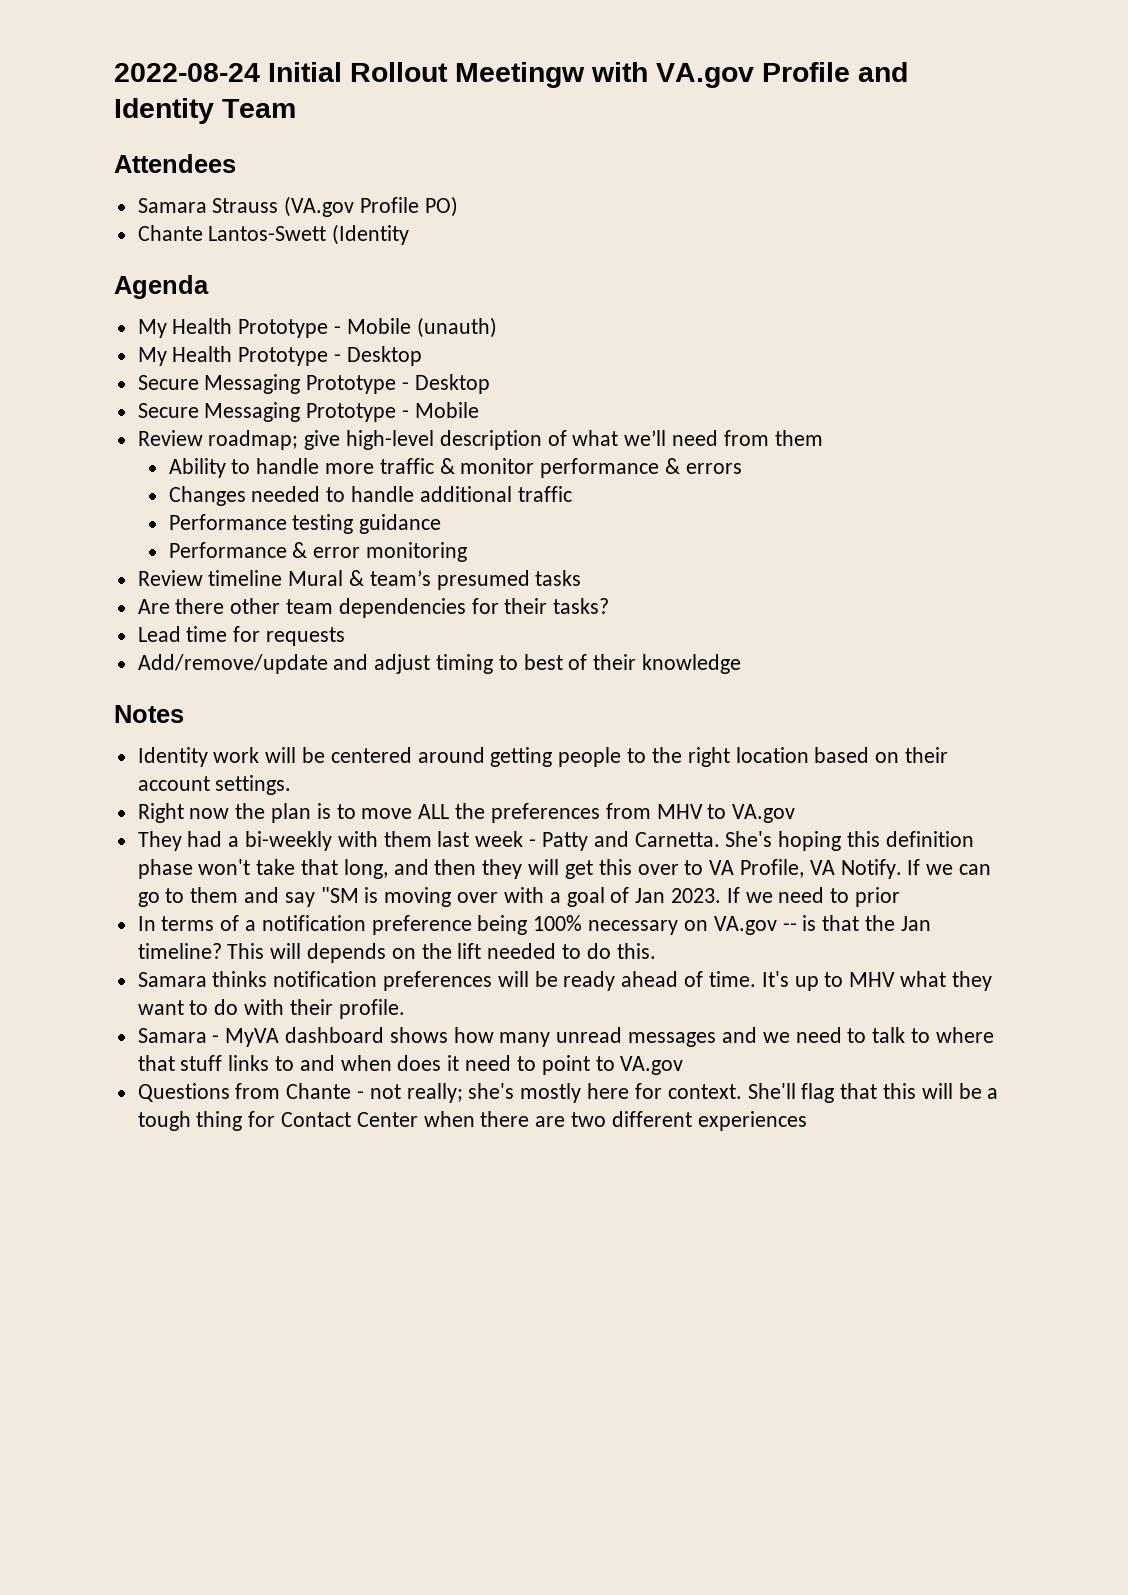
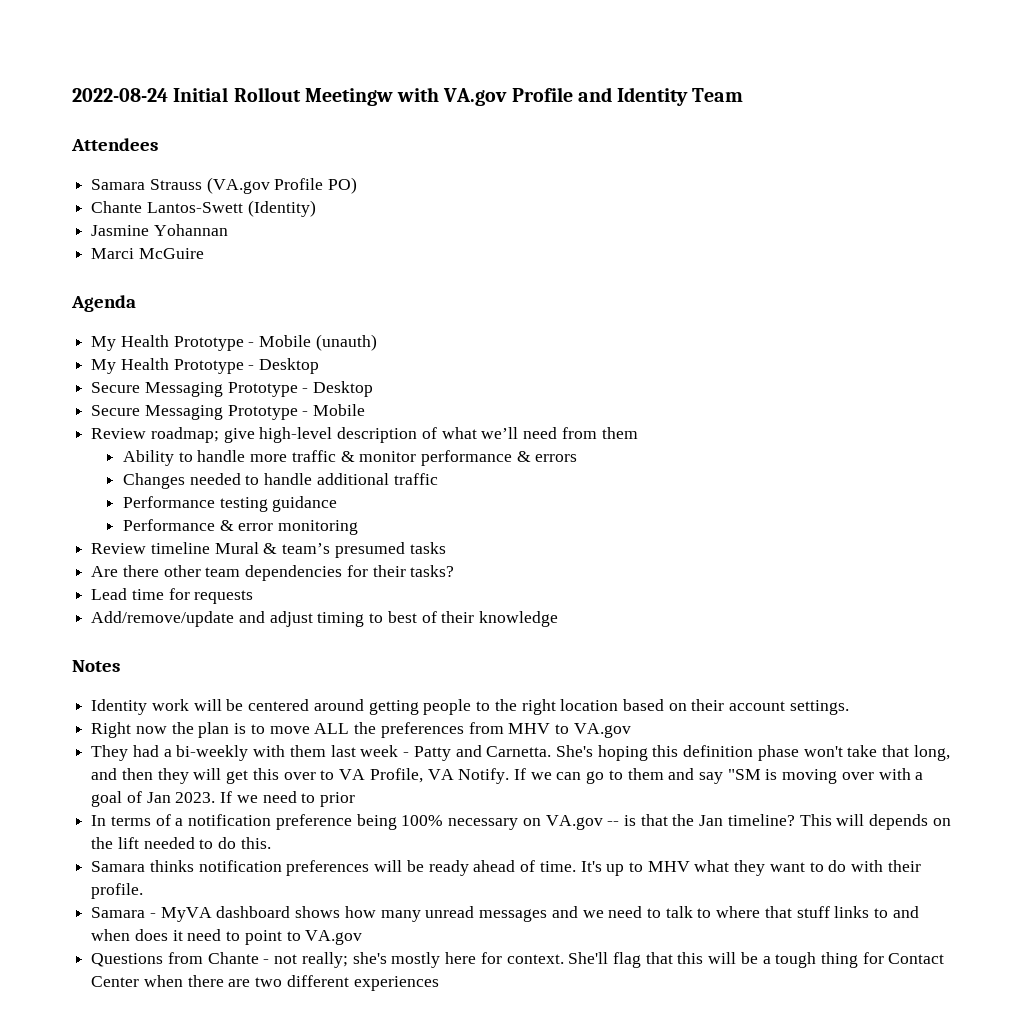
- Chante Lantos-Swett (Identity
+ Chante Lantos-Swett (Identity)
+ Jasmine Yohannan
+ Marci McGuire

